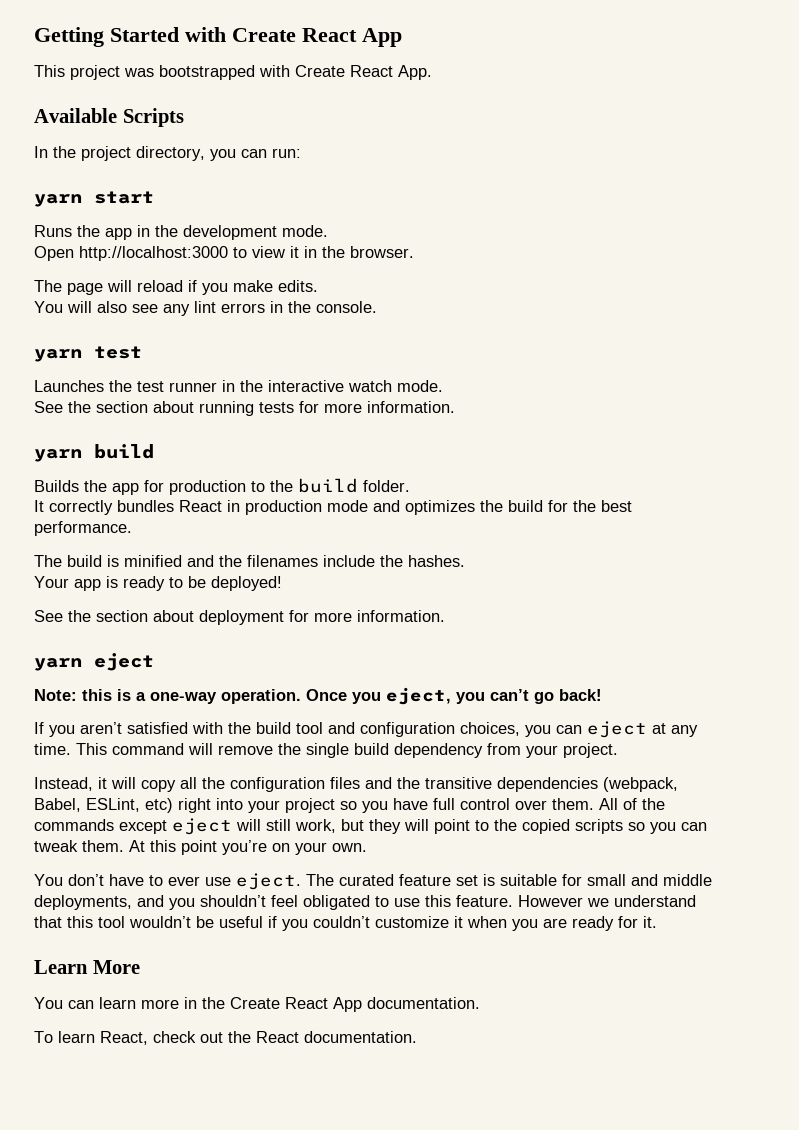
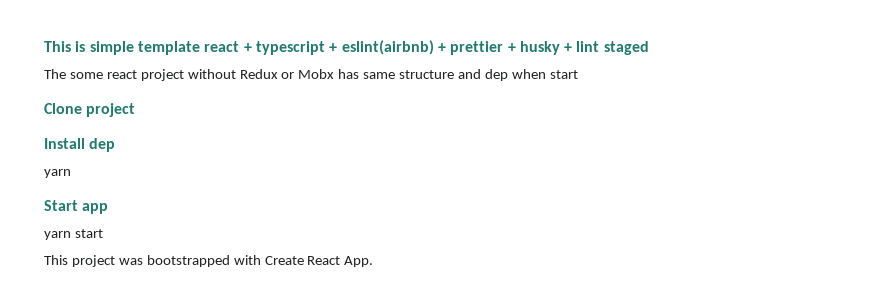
- Getting Started with Create React App
+ This is simple template react + typescript + eslint(airbnb) + prettier + husky + lint staged
+ The some react project without Redux or Mobx has same structure and dep when start
+ Clone project
+ Install dep
+ yarn
+ Start app
+ yarn start
- Available Scripts
- In the project directory, you can run:
- yarn start
- Runs the app in the development mode.
- Open http://localhost:3000 to view it in the browser.
- The page will reload if you make edits.
- You will also see any lint errors in the console.
- yarn test
- Launches the test runner in the interactive watch mode.
- See the section about running tests for more information.
- yarn build
- Builds the app for production to the build folder.
- It correctly bundles React in production mode and optimizes the build for the best performance.
- The build is minified and the filenames include the hashes.
- Your app is ready to be deployed!
- See the section about deployment for more information.
- yarn eject
- Note: this is a one-way operation. Once you eject, you can’t go back!
- If you aren’t satisfied with the build tool and configuration choices, you can eject at any time. This command will remove the single build dependency from your project.
- Instead, it will copy all the configuration files and the transitive dependencies (webpack, Babel, ESLint, etc) right into your project so you have full control over them. All of the commands except eject will still work, but they will point to the copied scripts so you can tweak them. At this point you’re on your own.
- You don’t have to ever use eject. The curated feature set is suitable for small and middle deployments, and you shouldn’t feel obligated to use this feature. However we understand that this tool wouldn’t be useful if you couldn’t customize it when you are ready for it.
- Learn More
- You can learn more in the Create React App documentation.
- To learn React, check out the React documentation.

